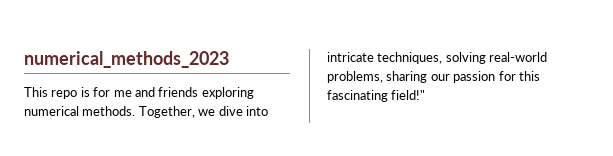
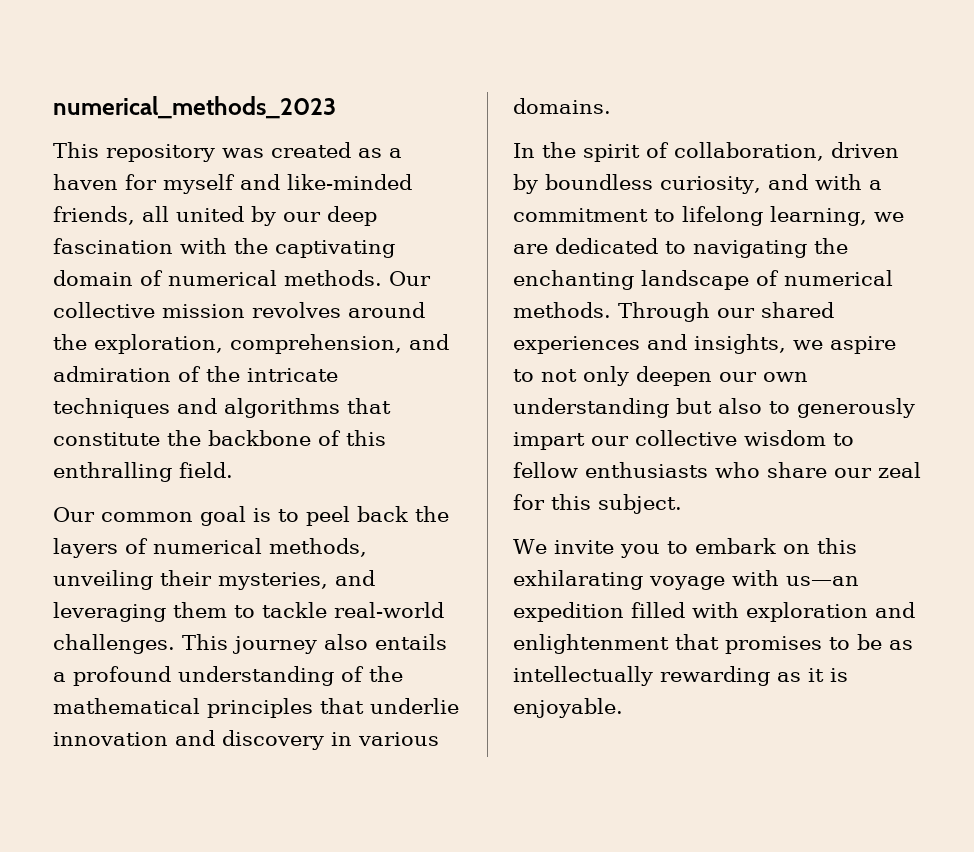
- This repo is for me and friends exploring numerical methods. Together, we dive into intricate techniques, solving real-world problems, sharing our passion for this fascinating field!"
+ This repository was created as a haven for myself and like-minded friends, all united by our deep fascination with the captivating domain of numerical methods. Our collective mission revolves around the exploration, comprehension, and admiration of the intricate techniques and algorithms that constitute the backbone of this enthralling field.
+ Our common goal is to peel back the layers of numerical methods, unveiling their mysteries, and leveraging them to tackle real-world challenges. This journey also entails a profound understanding of the mathematical principles that underlie innovation and discovery in various domains.
+ In the spirit of collaboration, driven by boundless curiosity, and with a commitment to lifelong learning, we are dedicated to navigating the enchanting landscape of numerical methods. Through our shared experiences and insights, we aspire to not only deepen our own understanding but also to generously impart our collective wisdom to fellow enthusiasts who share our zeal for this subject.
+ We invite you to embark on this exhilarating voyage with us—an expedition filled with exploration and enlightenment that promises to be as intellectually rewarding as it is enjoyable.

